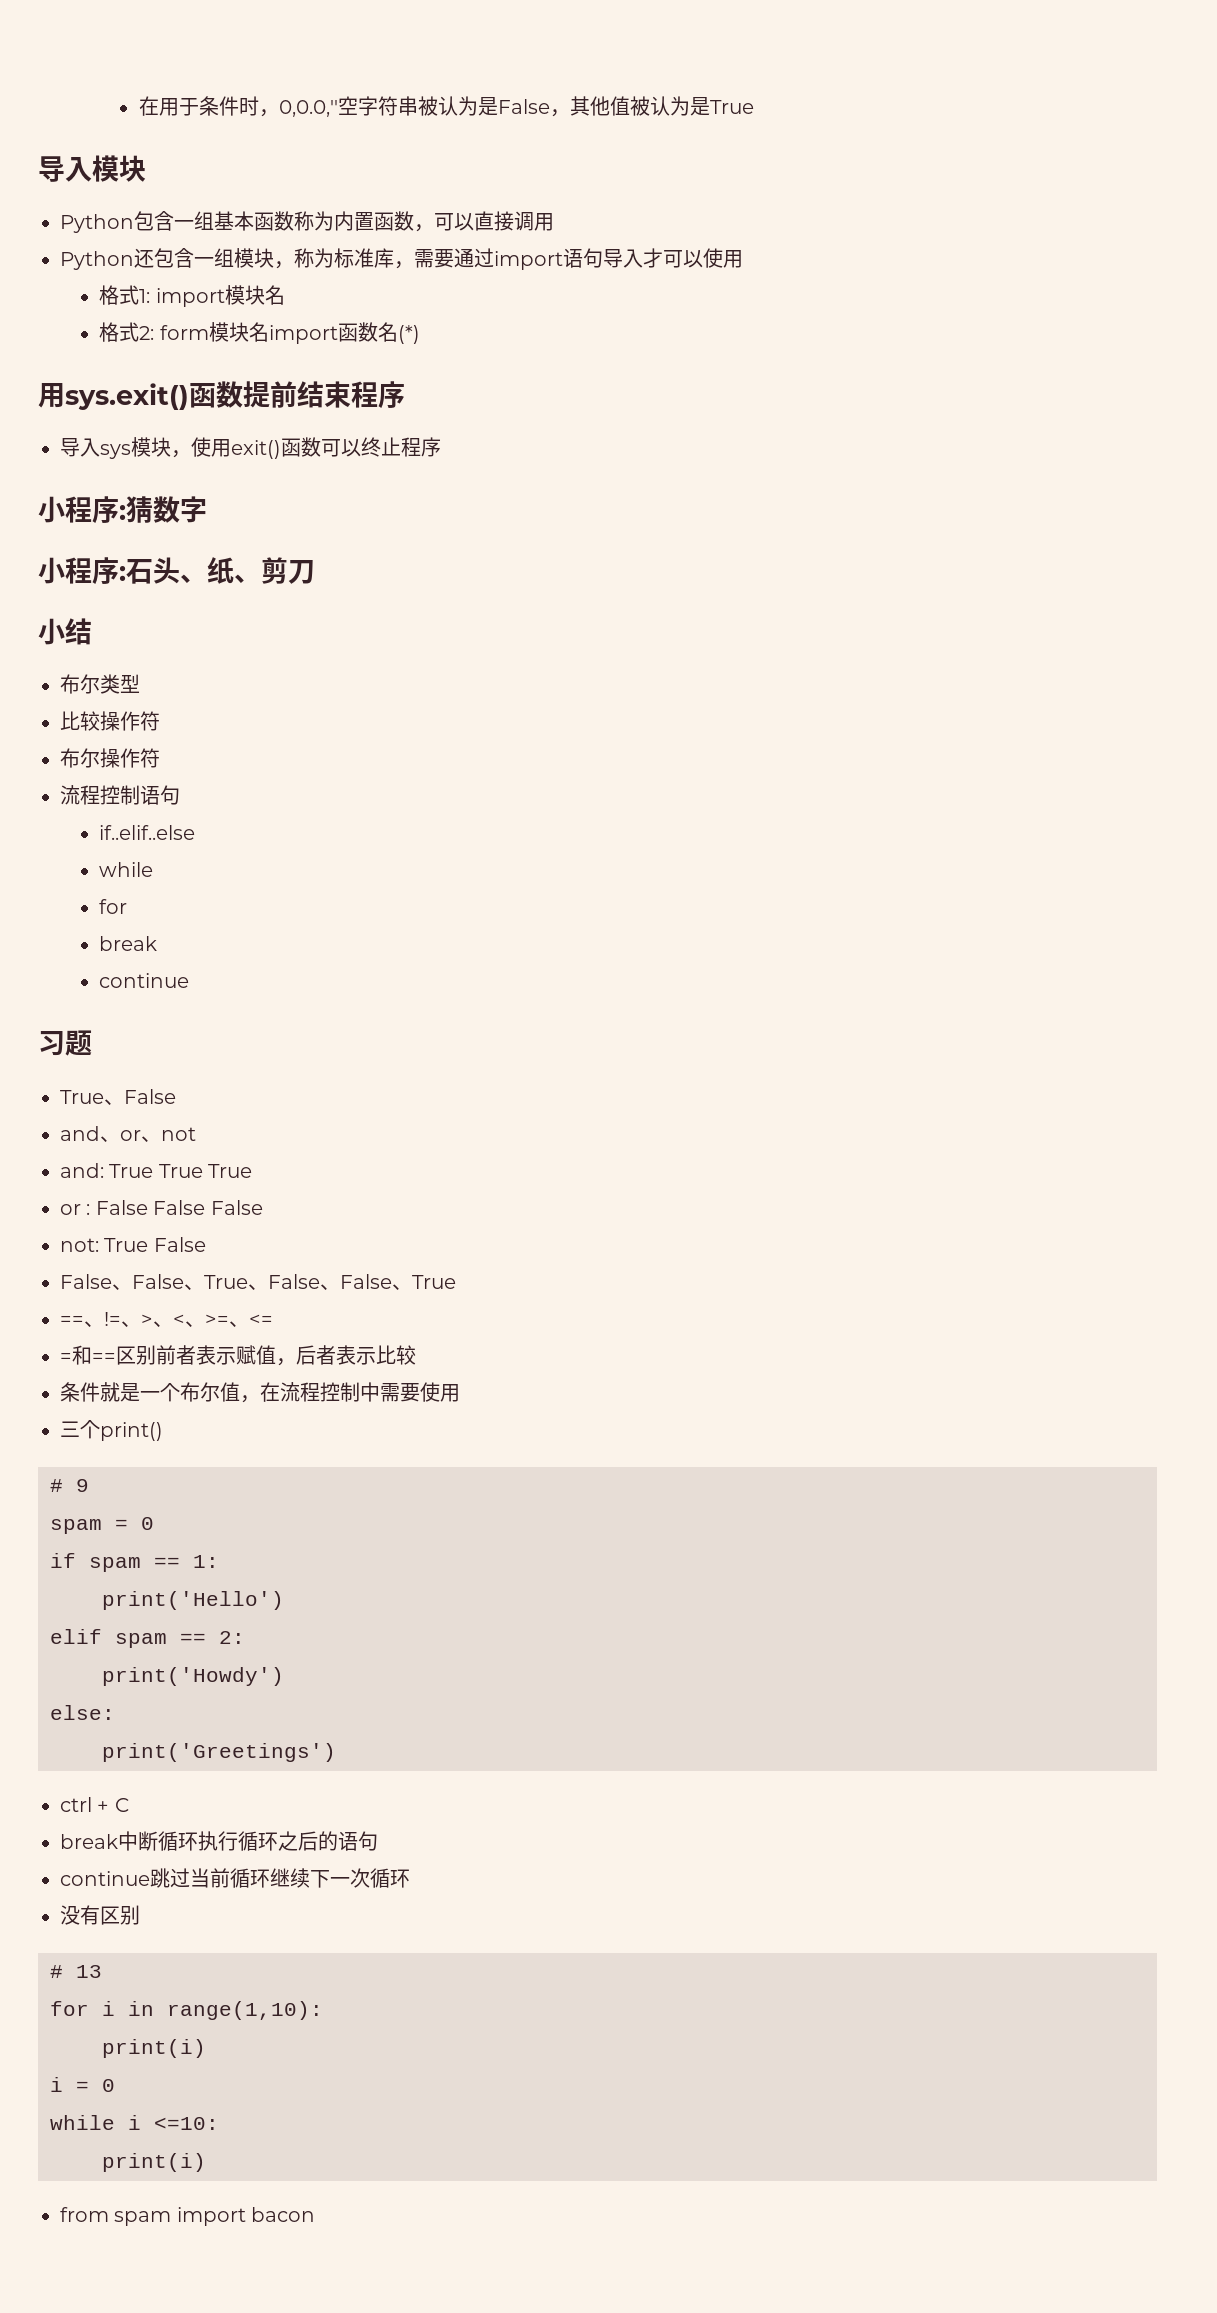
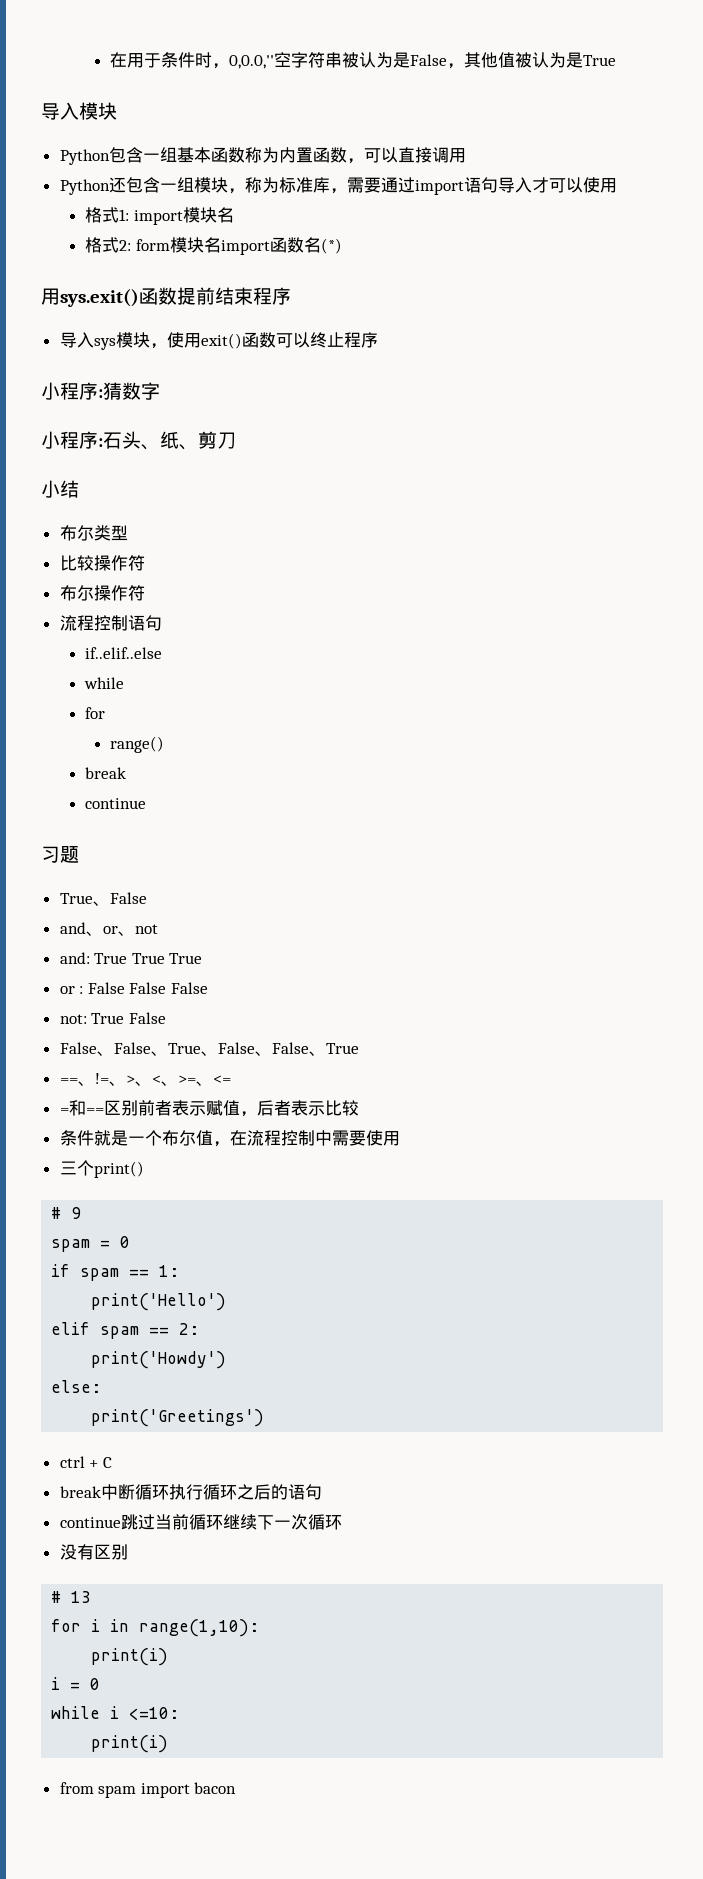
+ range()

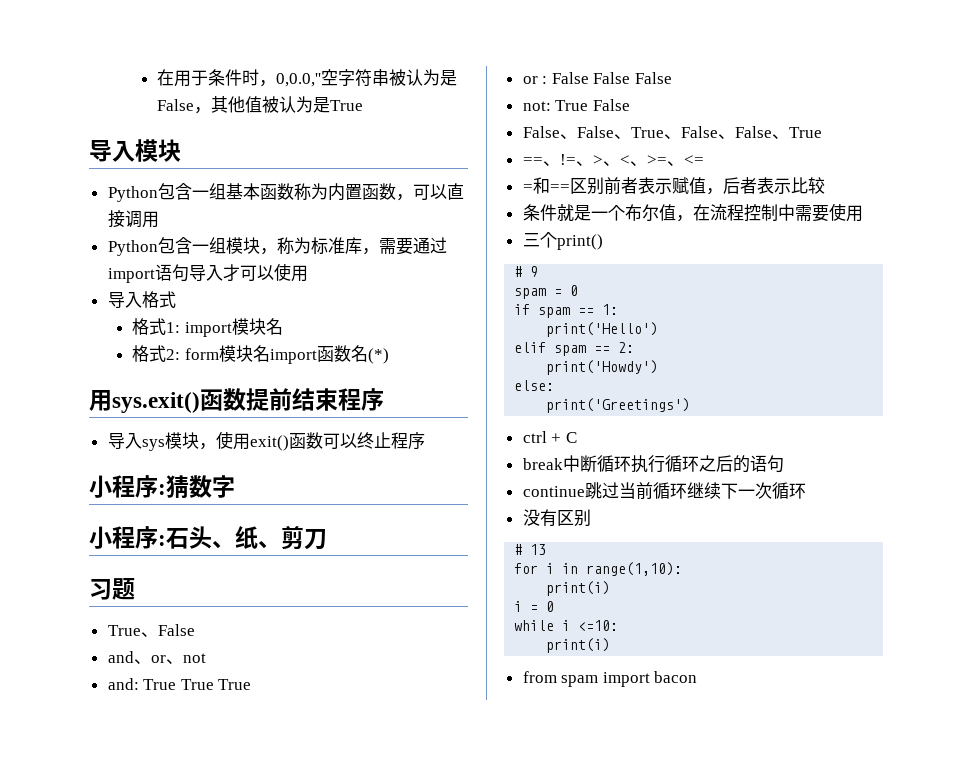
- Python还包含一组模块，称为标准库，需要通过import语句导入才可以使用
+ Python包含一组模块，称为标准库，需要通过import语句导入才可以使用
+ 导入格式
- 小结
- 布尔类型
- 比较操作符
- 布尔操作符
- 流程控制语句
- if..elif..else
- while
- for
- range()
- break
- continue

